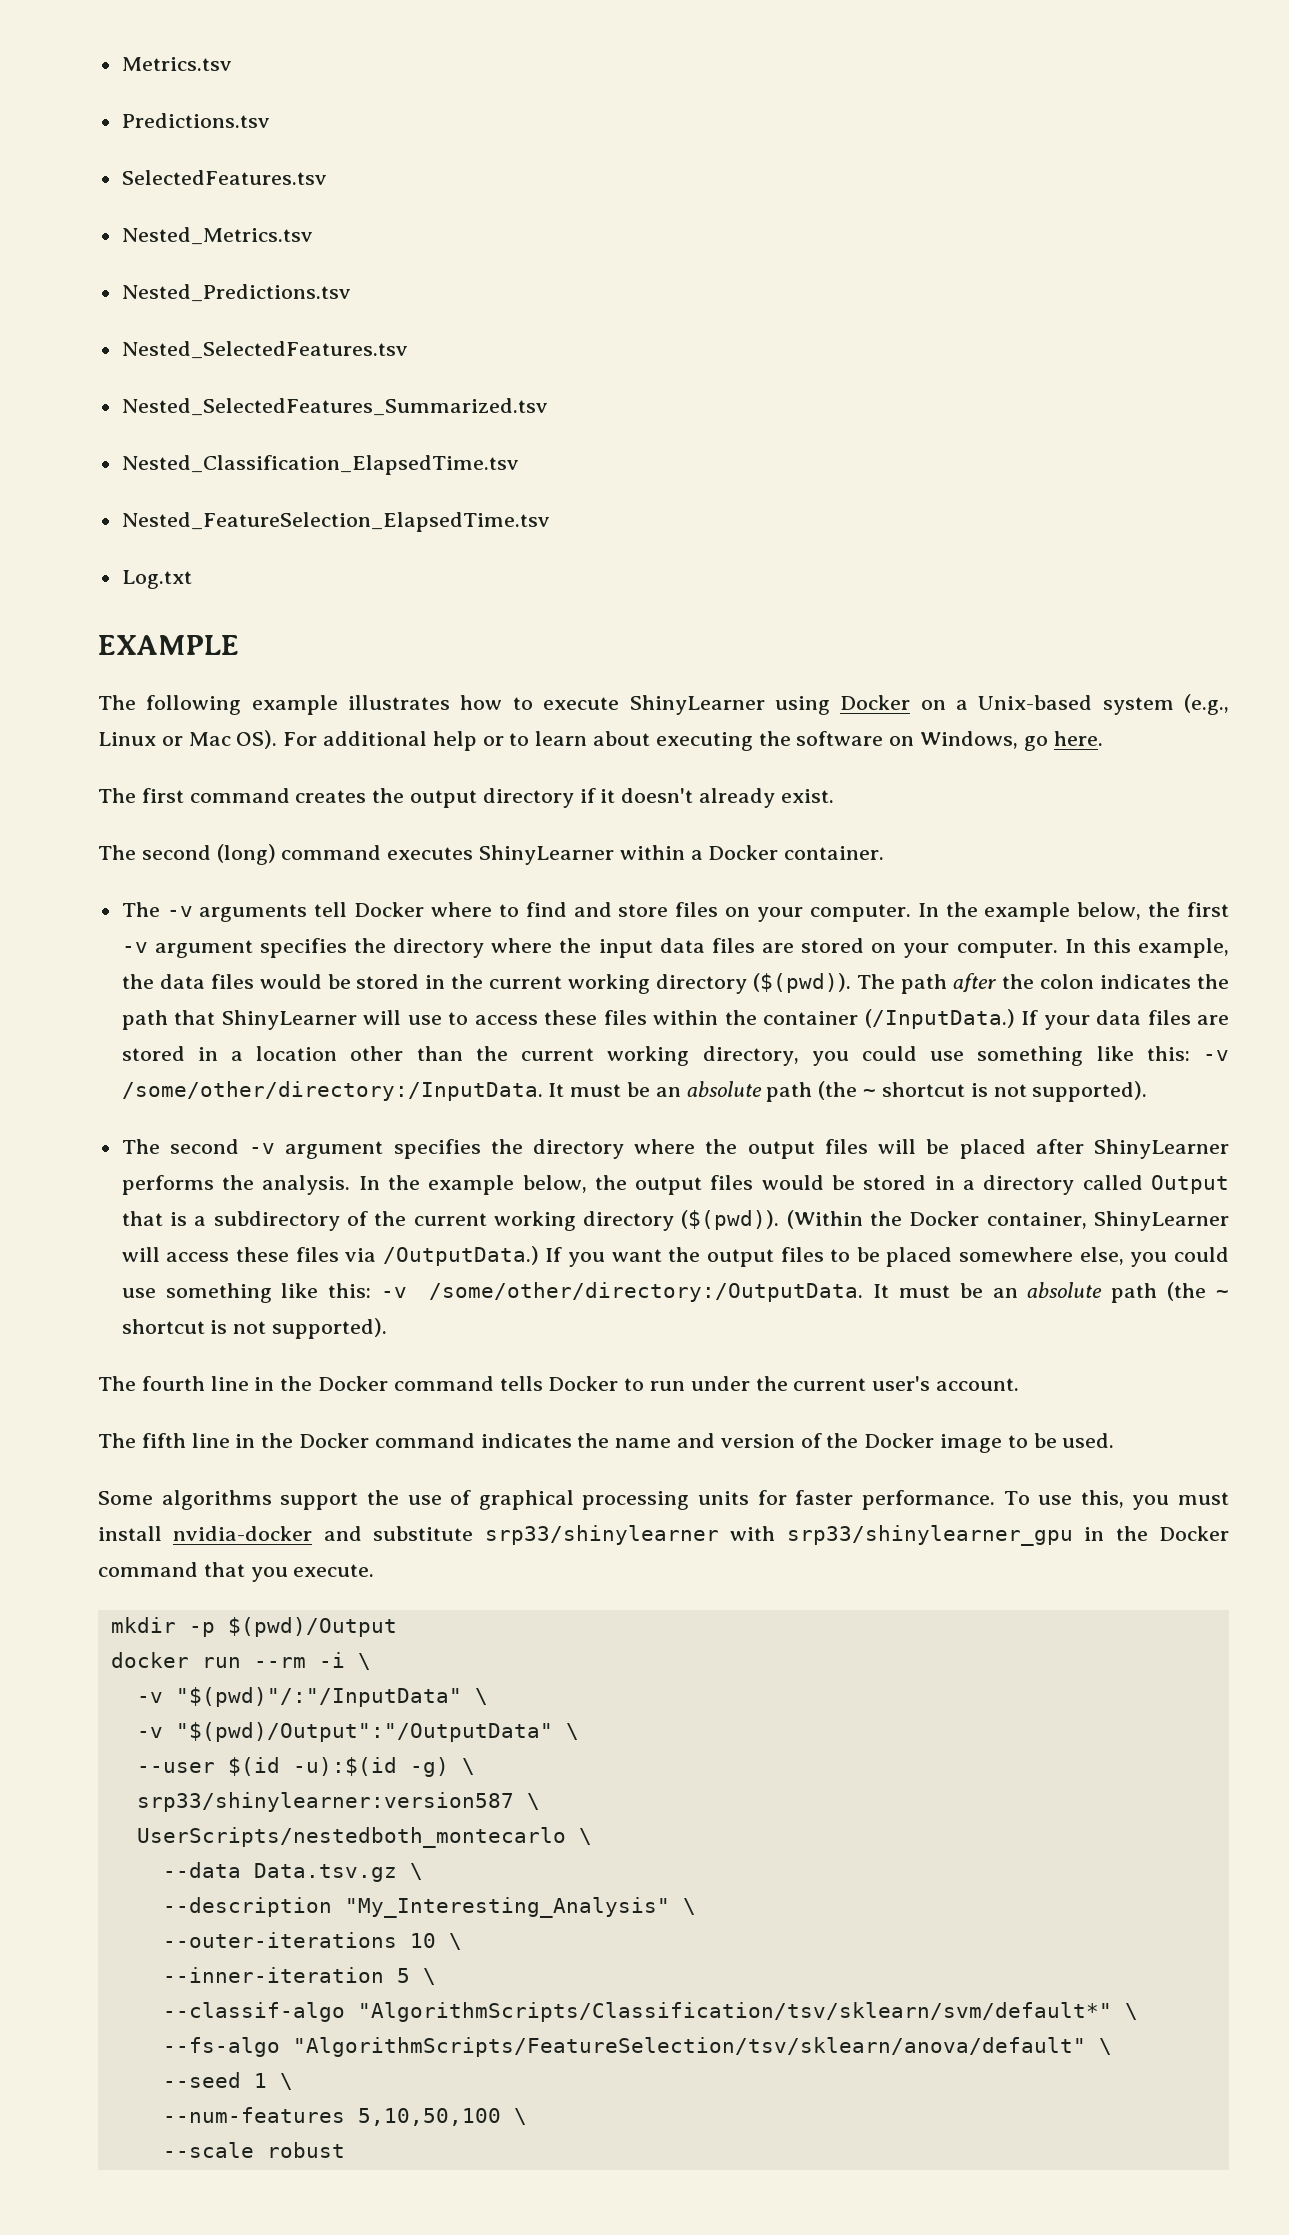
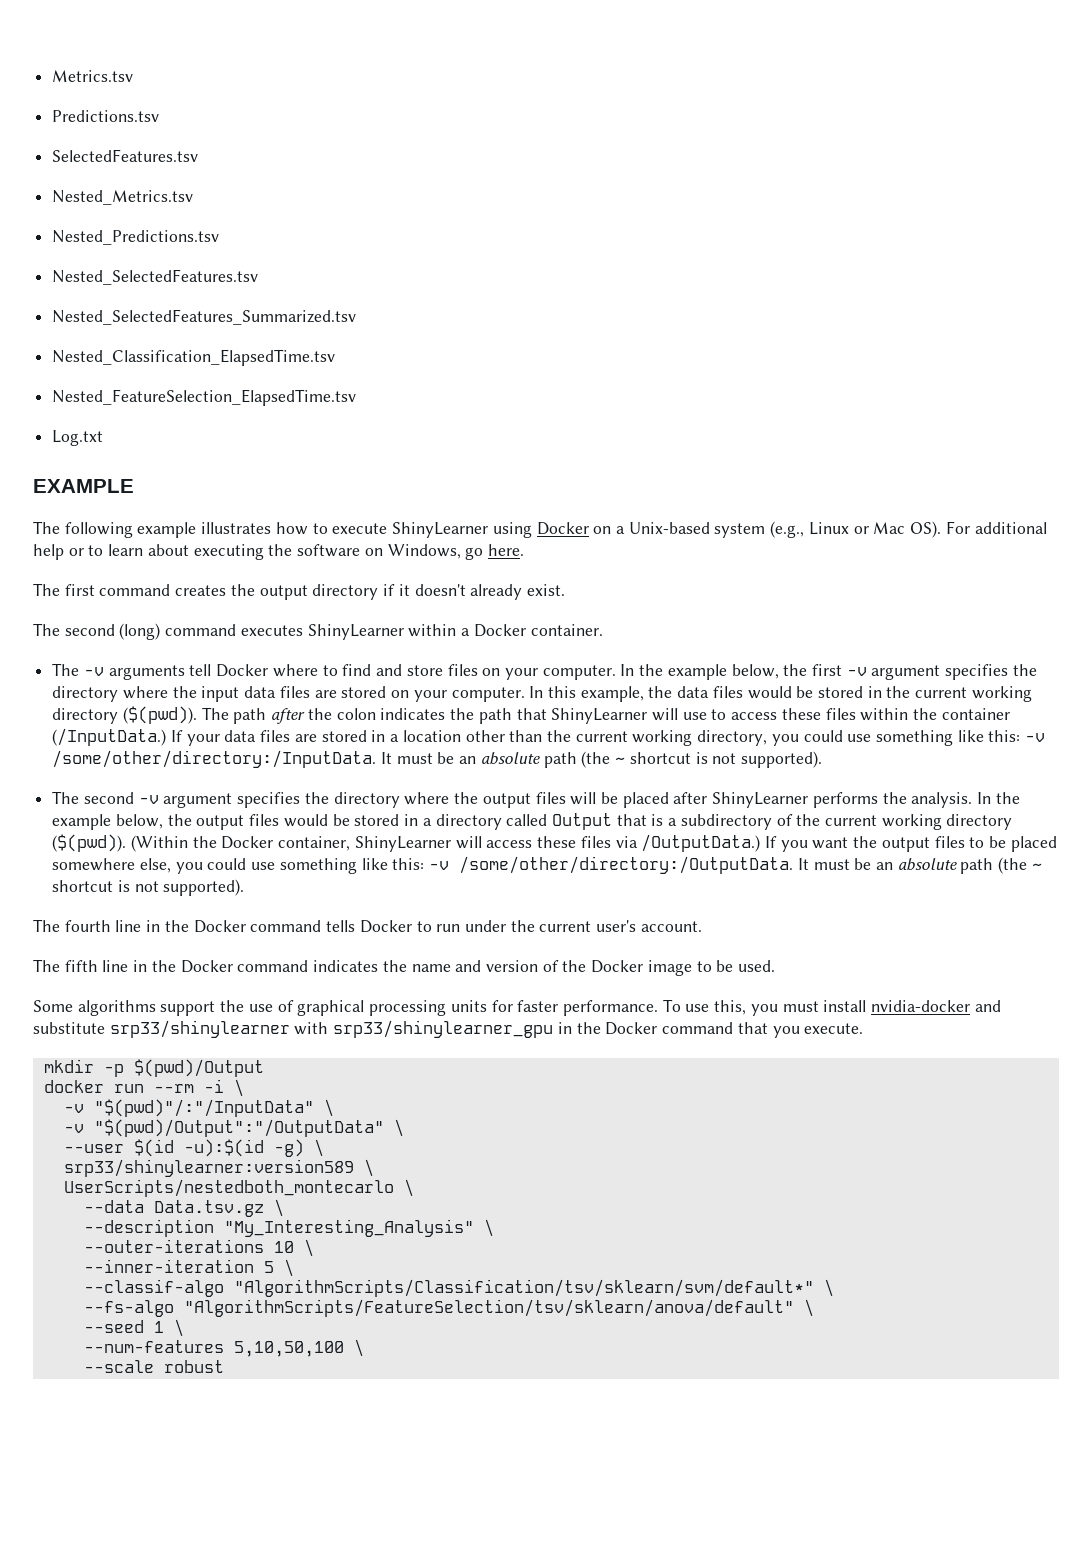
- srp33/shinylearner:version587 \
+ srp33/shinylearner:version589 \

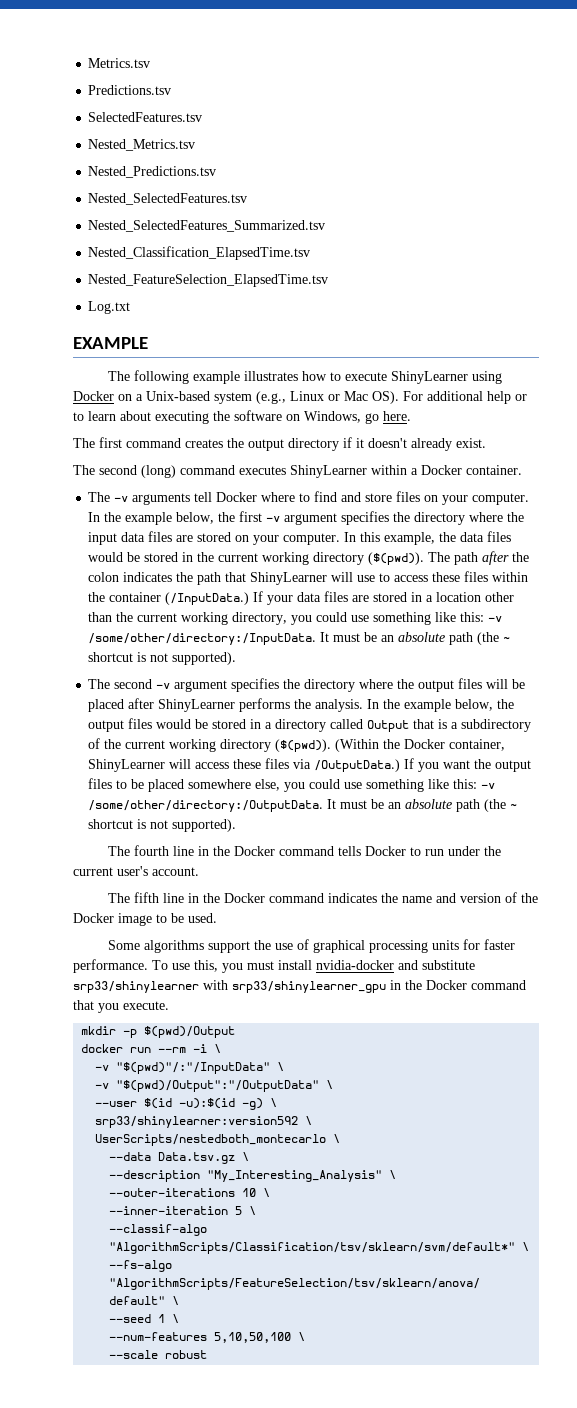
- srp33/shinylearner:version589 \
+ srp33/shinylearner:version592 \

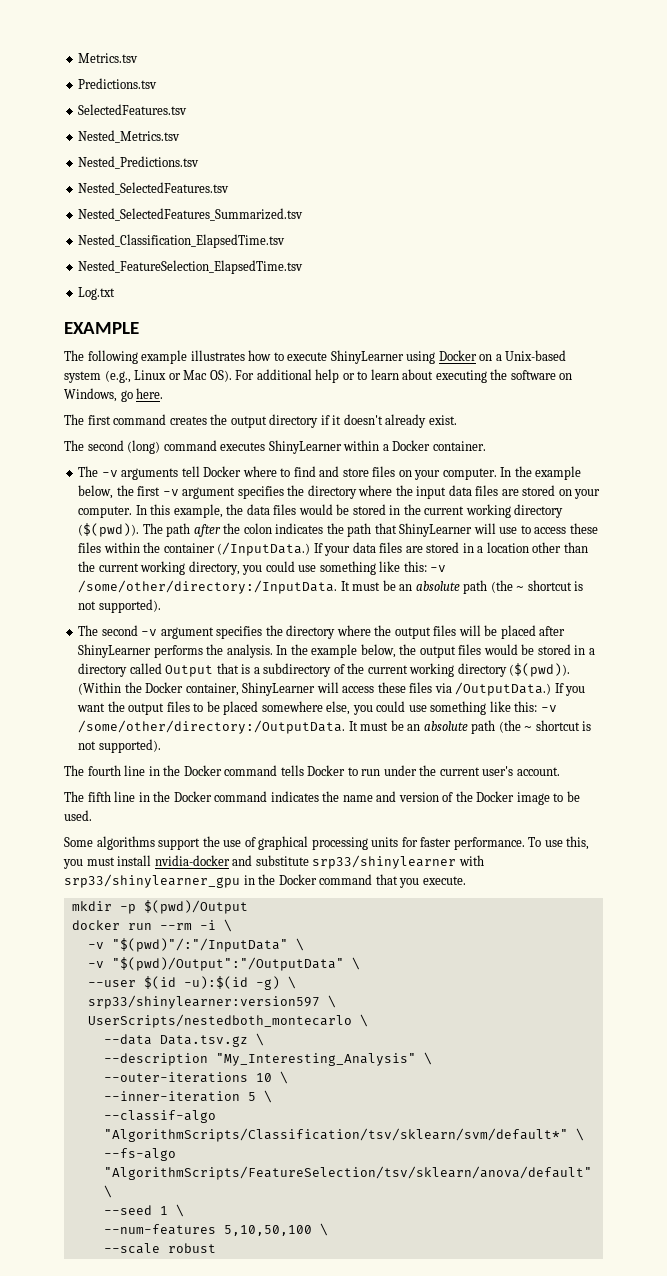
- srp33/shinylearner:version592 \
+ srp33/shinylearner:version597 \

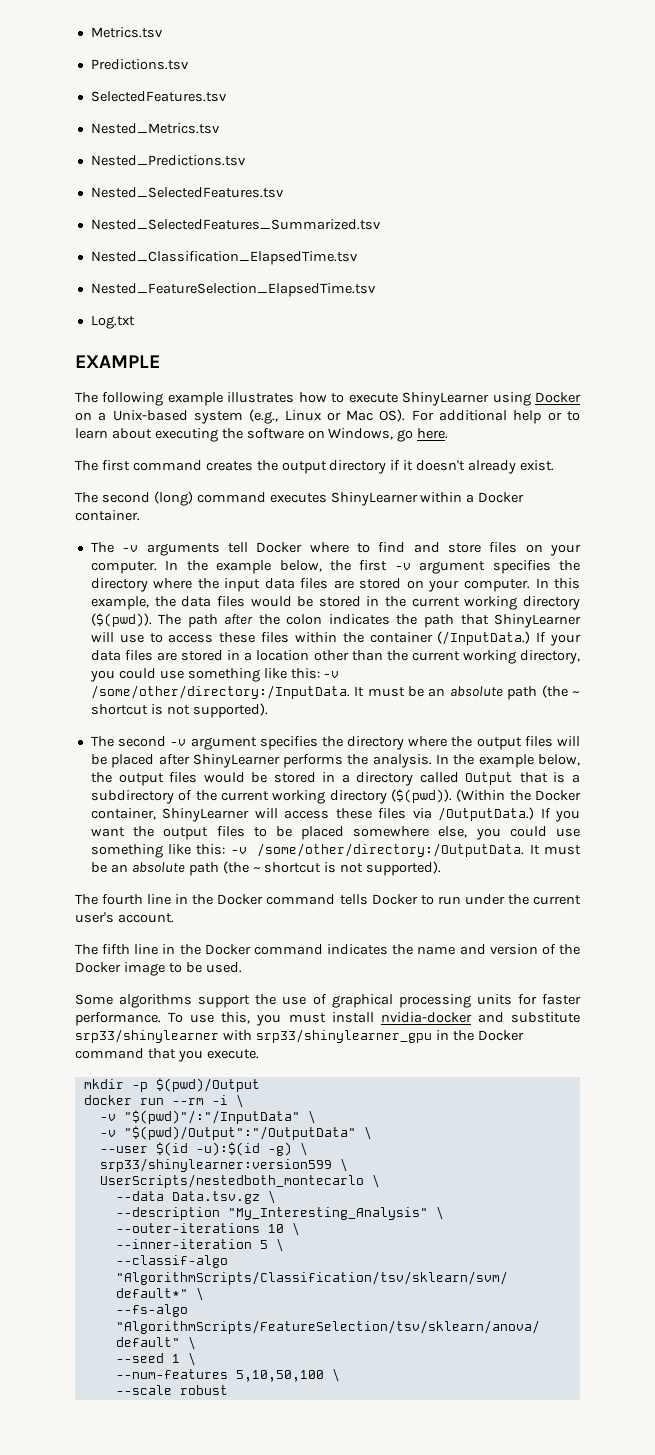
- srp33/shinylearner:version597 \
+ srp33/shinylearner:version599 \

